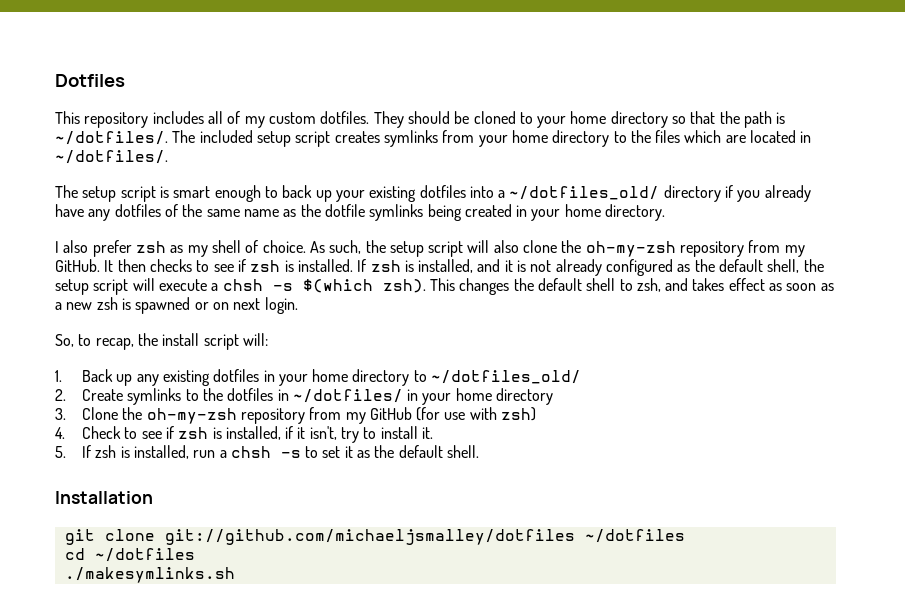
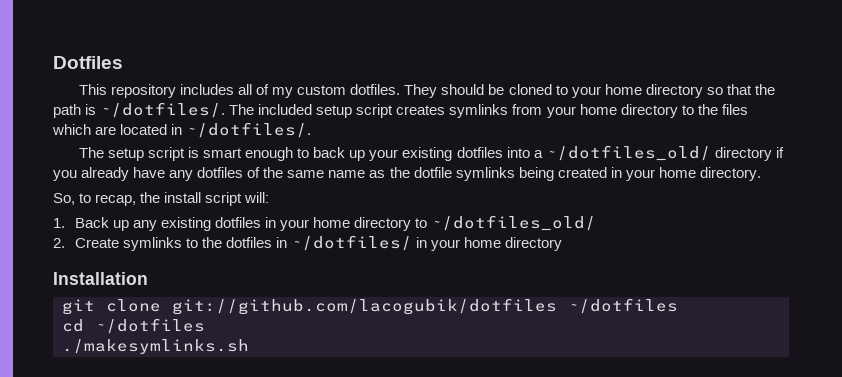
- I also prefer zsh as my shell of choice. As such, the setup script will also clone the oh-my-zsh repository from my GitHub. It then checks to see if zsh is installed. If zsh is installed, and it is not already configured as the default shell, the setup script will execute a chsh -s $(which zsh). This changes the default shell to zsh, and takes effect as soon as a new zsh is spawned or on next login.
- 3. Clone the oh-my-zsh repository from my GitHub (for use with zsh)
- 4. Check to see if zsh is installed, if it isn't, try to install it.
- 5. If zsh is installed, run a chsh -s to set it as the default shell.
- git clone git://github.com/michaeljsmalley/dotfiles ~/dotfiles
+ git clone git://github.com/lacogubik/dotfiles ~/dotfiles

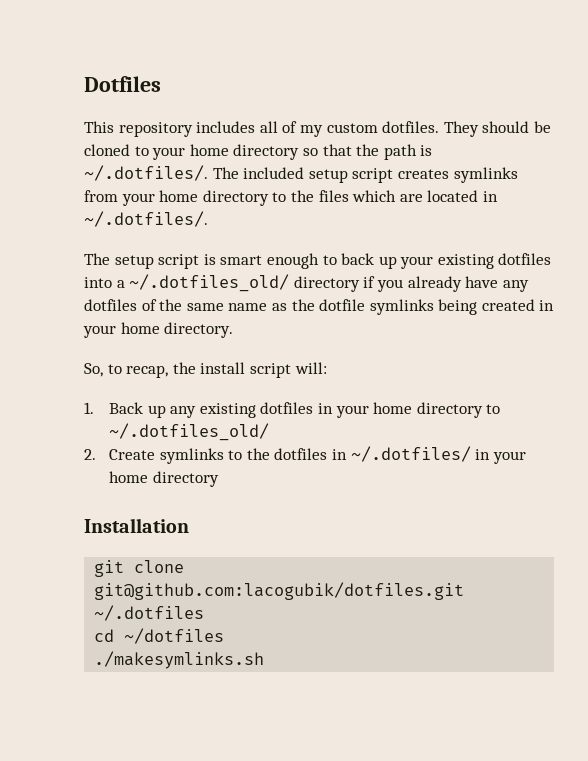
- They should be cloned to your home directory so that the path is ~/dotfiles/. The included setup script creates symlinks from your home directory to the files which are located in ~/dotfiles/.
+ They should be cloned to your home directory so that the path is ~/.dotfiles/. The included setup script creates symlinks from your home directory to the files which are located in ~/.dotfiles/.
- The setup script is smart enough to back up your existing dotfiles into a ~/dotfiles_old/ directory if you already have any dotfiles of the same name as the dotfile symlinks being created in your home directory.
+ The setup script is smart enough to back up your existing dotfiles into a ~/.dotfiles_old/ directory if you already have any dotfiles of the same name as the dotfile symlinks being created in your home directory.
- 1. Back up any existing dotfiles in your home directory to ~/dotfiles_old/
+ 1. Back up any existing dotfiles in your home directory to ~/.dotfiles_old/
- 2. Create symlinks to the dotfiles in ~/dotfiles/ in your home directory
+ 2. Create symlinks to the dotfiles in ~/.dotfiles/ in your home directory
- git clone git://github.com/lacogubik/dotfiles ~/dotfiles
+ git clone git@github.com:lacogubik/dotfiles.git ~/.dotfiles

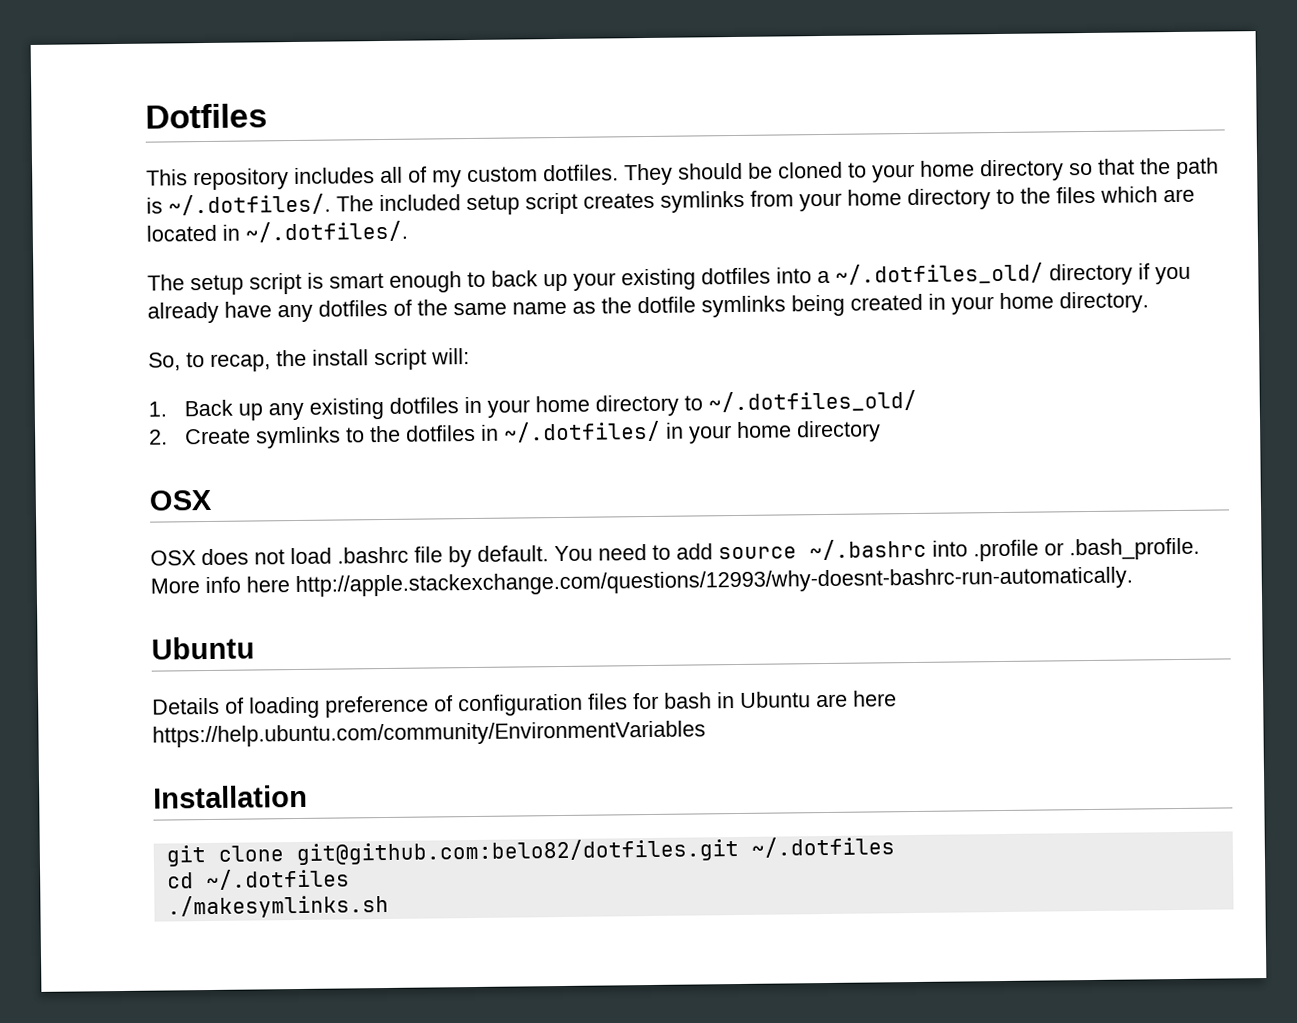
  2. Create symlinks to the dotfiles in ~/.dotfiles/ in your home directory
+ OSX
+ OSX does not load .bashrc file by default. You need to add source ~/.bashrc into .profile or .bash_profile. More info here http://apple.stackexchange.com/questions/12993/why-doesnt-bashrc-run-automatically.
+ Ubuntu
+ Details of loading preference of configuration files for bash in Ubuntu are here https://help.ubuntu.com/community/EnvironmentVariables
- git clone git@github.com:lacogubik/dotfiles.git ~/.dotfiles
+ git clone git@github.com:belo82/dotfiles.git ~/.dotfiles
- cd ~/dotfiles
+ cd ~/.dotfiles

